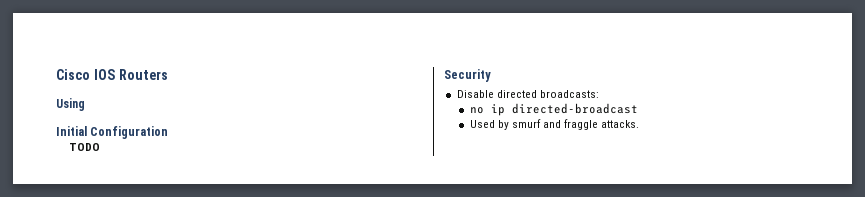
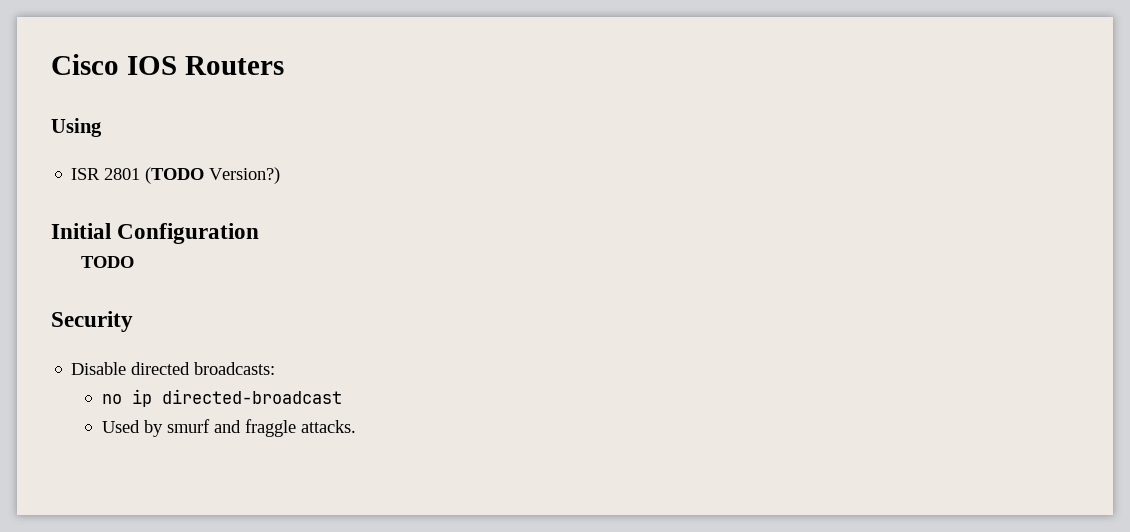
+ ISR 2801 (TODO Version?)

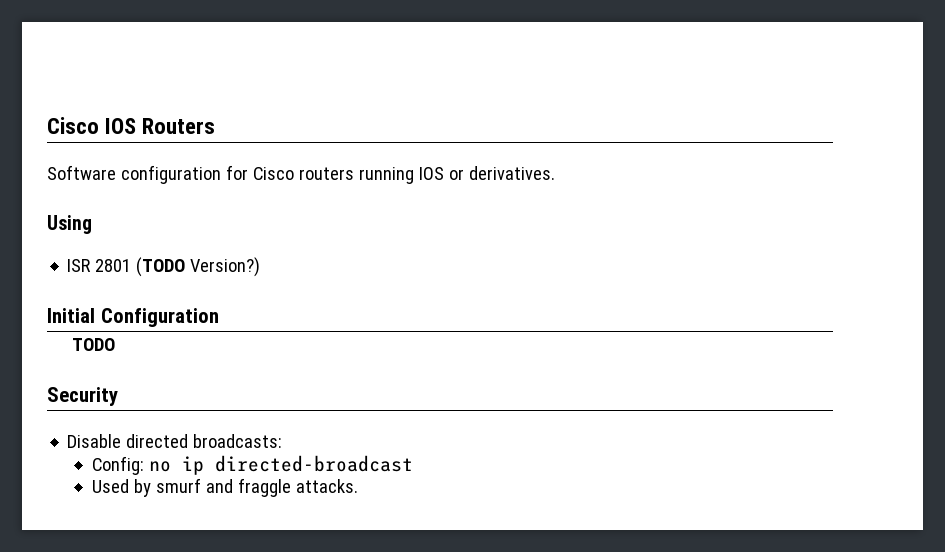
+ Software configuration for Cisco routers running IOS or derivatives.
- no ip directed-broadcast
+ Config: no ip directed-broadcast

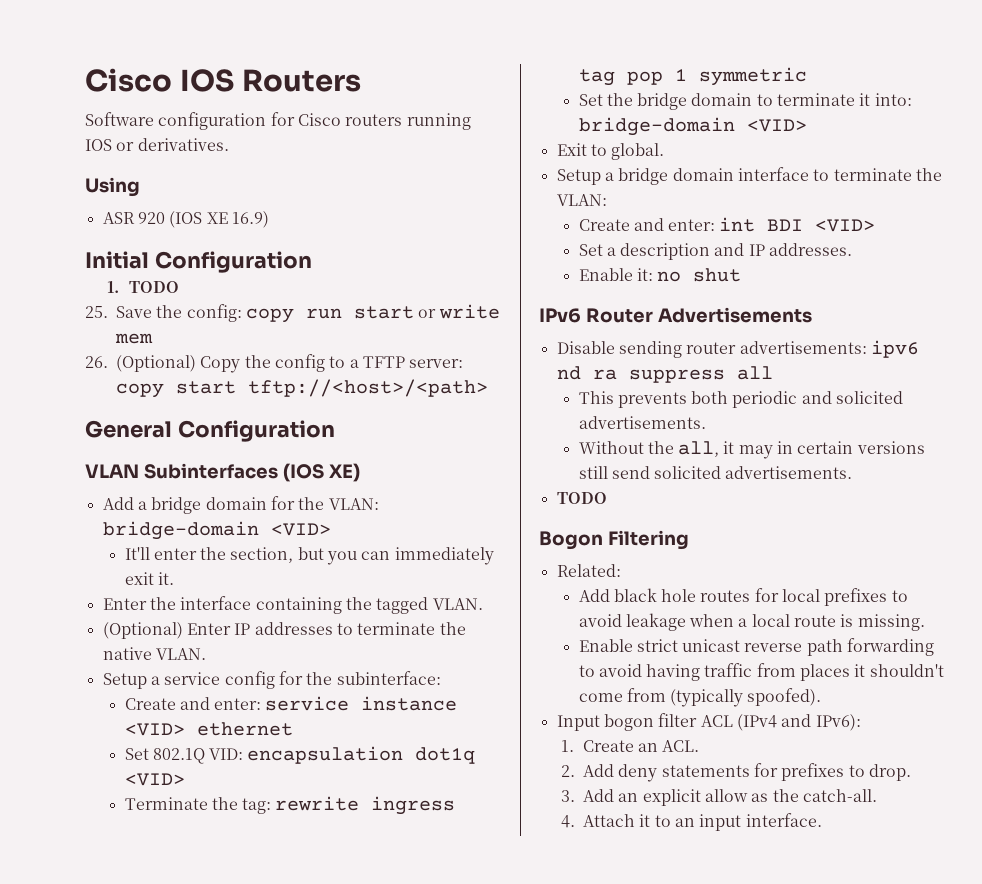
- ISR 2801 (TODO Version?)
+ ASR 920 (IOS XE 16.9)
+ 1. TODO
+ 25. Save the config: copy run start or write mem
+ 26. (Optional) Copy the config to a TFTP server: copy start tftp://<host>/<path>
+ General Configuration
+ VLAN Subinterfaces (IOS XE)
+ Add a bridge domain for the VLAN: bridge-domain <VID>
+ It'll enter the section, but you can immediately exit it.
+ Enter the interface containing the tagged VLAN.
+ (Optional) Enter IP addresses to terminate the native VLAN.
+ Setup a service config for the subinterface:
+ Create and enter: service instance <VID> ethernet
+ Set 802.1Q VID: encapsulation dot1q <VID>
+ Terminate the tag: rewrite ingress tag pop 1 symmetric
+ Set the bridge domain to terminate it into: bridge-domain <VID>
+ Exit to global.
+ Setup a bridge domain interface to terminate the VLAN:
+ Create and enter: int BDI <VID>
+ Set a description and IP addresses.
+ Enable it: no shut
+ IPv6 Router Advertisements
+ Disable sending router advertisements: ipv6 nd ra suppress all
+ This prevents both periodic and solicited advertisements.
+ Without the all, it may in certain versions still send solicited advertisements.
  TODO
- Security
- Disable directed broadcasts:
- Config: no ip directed-broadcast
- Used by smurf and fraggle attacks.
+ Bogon Filtering
+ Related:
+ Add black hole routes for local prefixes to avoid leakage when a local route is missing.
+ Enable strict unicast reverse path forwarding to avoid having traffic from places it shouldn't come from (typically spoofed).
+ Input bogon filter ACL (IPv4 and IPv6):
+ 1. Create an ACL.
+ 2. Add deny statements for prefixes to drop.
+ 3. Add an explicit allow as the catch-all.
+ 4. Attach it to an input interface.

